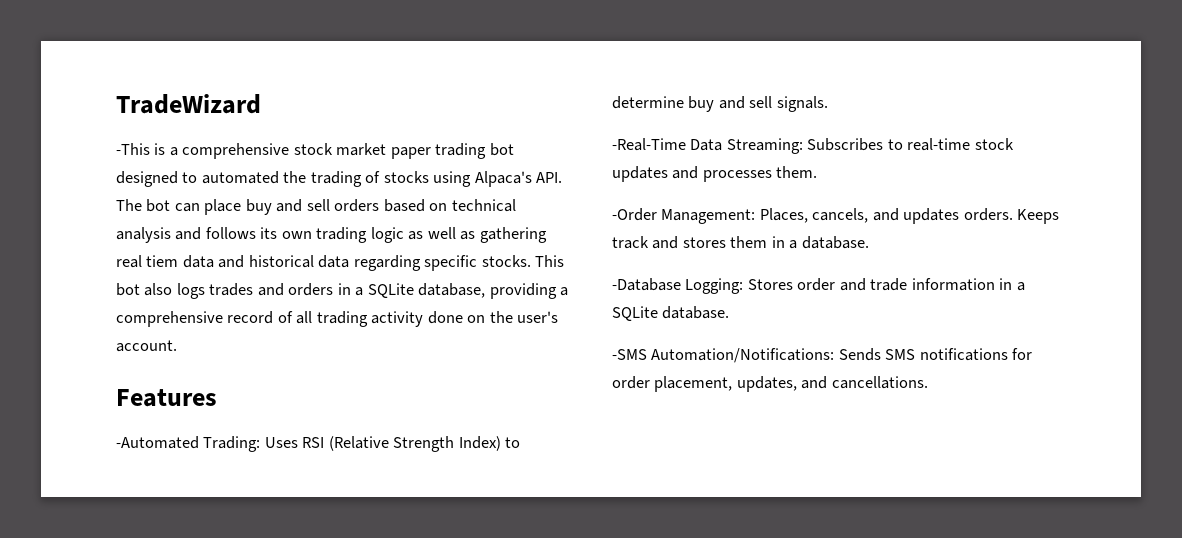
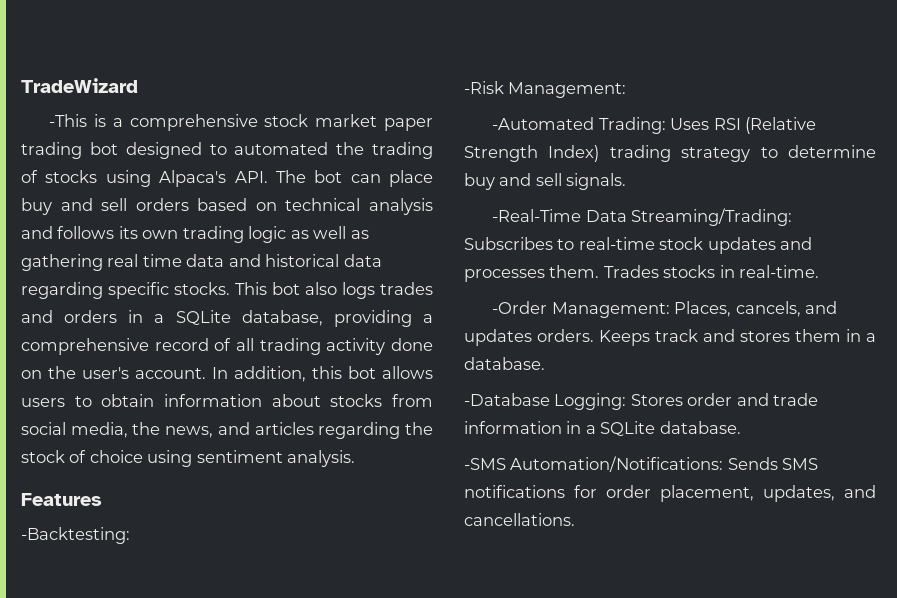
- -This is a comprehensive stock market paper trading bot designed to automated the trading of stocks using Alpaca's API. The bot can place buy and sell orders based on technical analysis and follows its own trading logic as well as gathering real tiem data and historical data regarding specific stocks.
+ -This is a comprehensive stock market paper trading bot designed to automated the trading of stocks using Alpaca's API. The bot can place buy and sell orders based on technical analysis and follows its own trading logic as well as gathering real time data and historical data regarding specific stocks.
- This bot also logs trades and orders in a SQLite database, providing a comprehensive record of all trading activity done on the user's account.
+ This bot also logs trades and orders in a SQLite database, providing a comprehensive record of all trading activity done on the user's account. In addition, this bot allows users to obtain information about stocks from social media, the news, and articles regarding the stock of choice using sentiment analysis.
  Features
+ -Backtesting:
+ -Risk Management:
- -Automated Trading: Uses RSI (Relative Strength Index) to determine buy and sell signals.
+ -Automated Trading: Uses RSI (Relative Strength Index) trading strategy to determine buy and sell signals.
- -Real-Time Data Streaming: Subscribes to real-time stock updates and processes them.
+ -Real-Time Data Streaming/Trading: Subscribes to real-time stock updates and processes them. Trades stocks in real-time.

